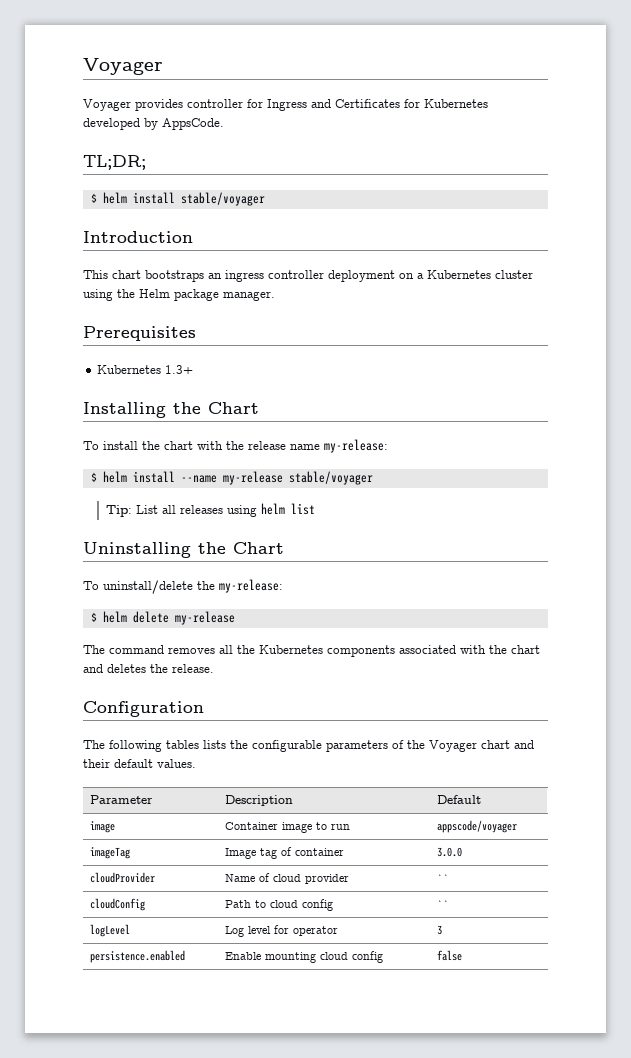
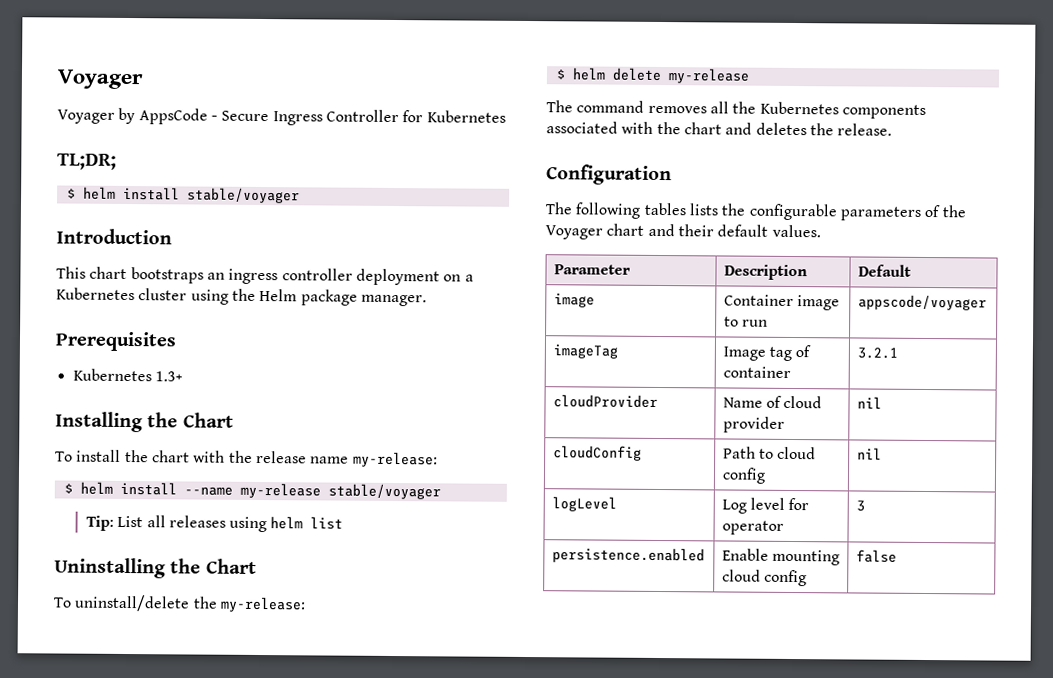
- Voyager provides controller for Ingress and Certificates for Kubernetes developed by AppsCode.
+ Voyager by AppsCode - Secure Ingress Controller for Kubernetes
- imageTag | Image tag of container | 3.0.0
+ imageTag | Image tag of container | 3.2.1
- cloudProvider | Name of cloud provider | ``
+ cloudProvider | Name of cloud provider | nil
- cloudConfig | Path to cloud config | ``
+ cloudConfig | Path to cloud config | nil

